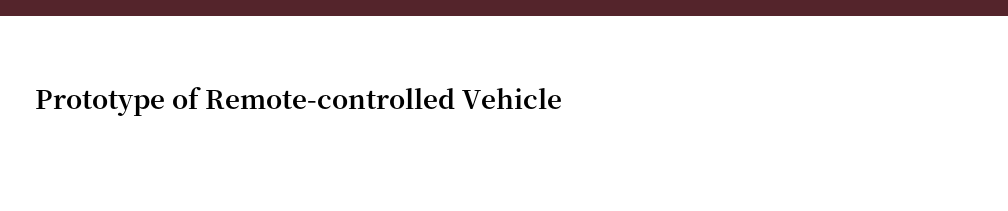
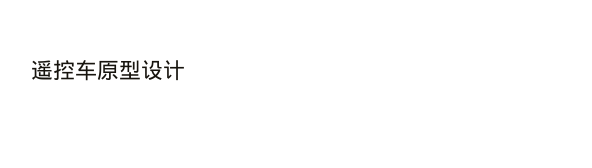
- Prototype of Remote-controlled Vehicle
+ 遥控车原型设计

